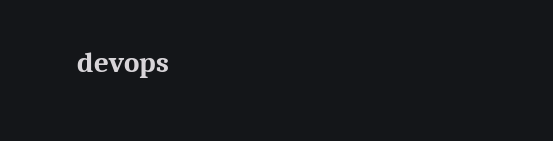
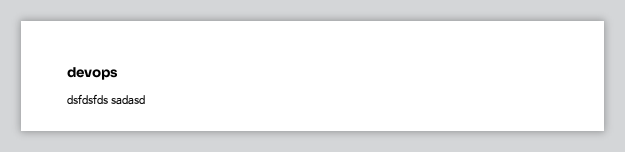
+ dsfdsfds sadasd

